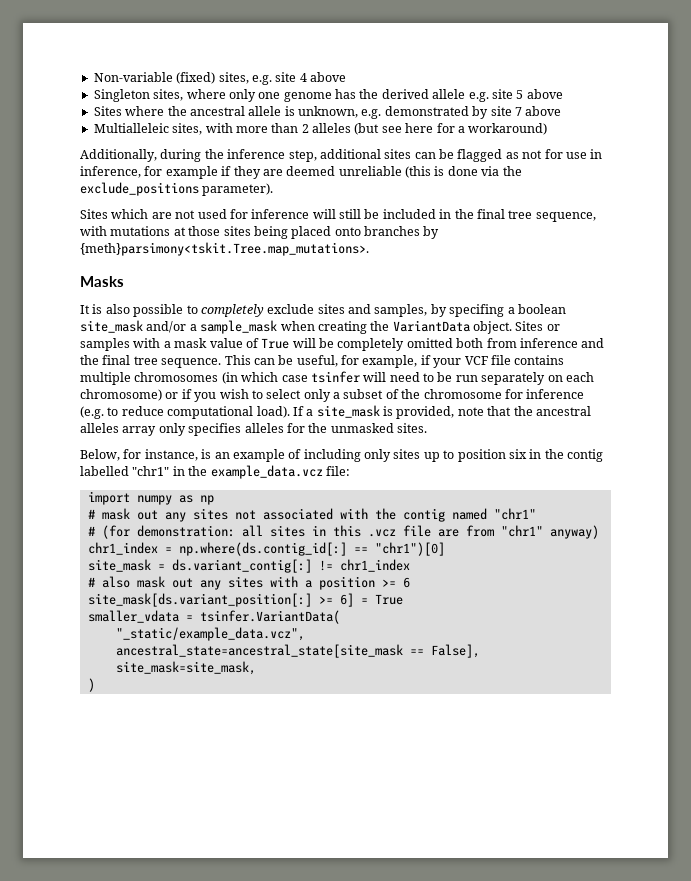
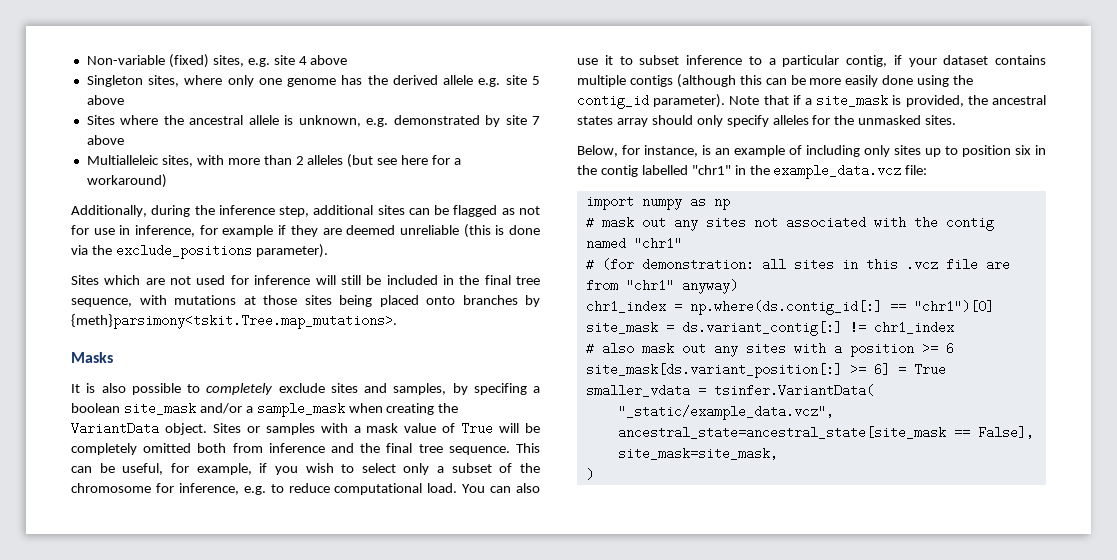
- This can be useful, for example, if your VCF file contains multiple chromosomes (in which case tsinfer will need to be run separately on each chromosome) or if you wish to select only a subset of the chromosome for inference (e.g. to reduce computational load). If a site_mask is provided, note that the ancestral alleles array only specifies alleles for the unmasked sites.
+ This can be useful, for example, if you wish to select only a subset of the chromosome for inference, e.g. to reduce computational load. You can also use it to subset inference to a particular contig, if your dataset contains multiple contigs (although this can be more easily done using the contig_id parameter). Note that if a site_mask is provided, the ancestral states array should only specify alleles for the unmasked sites.

